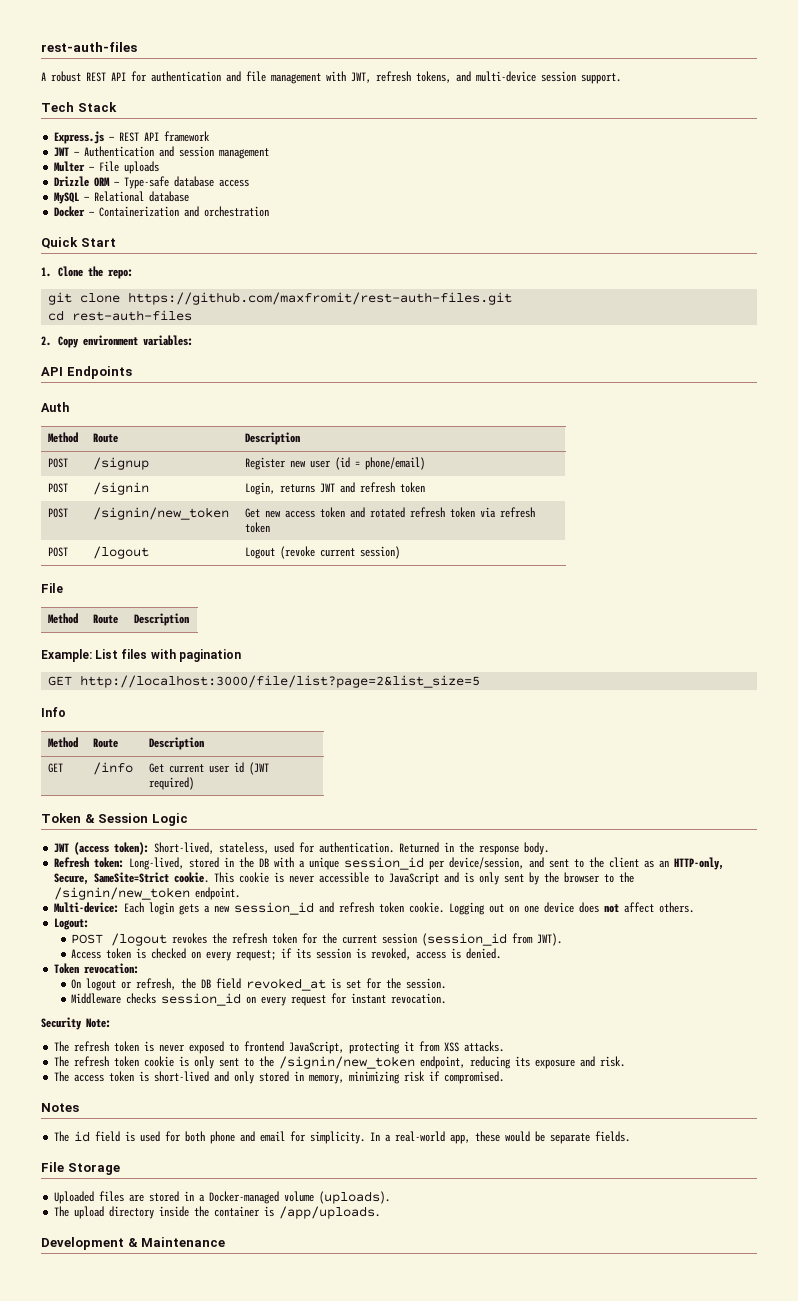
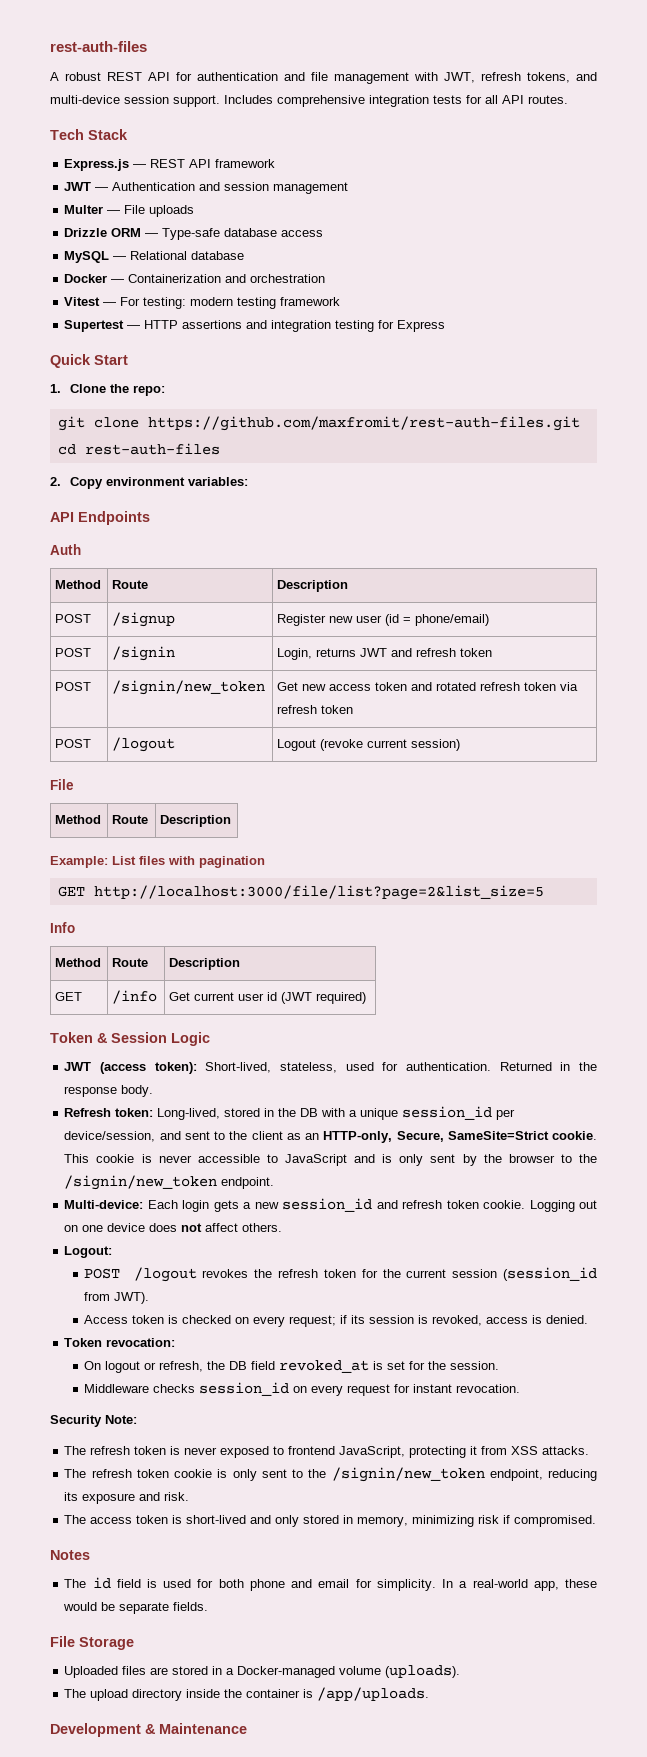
+ Includes comprehensive integration tests for all API routes.
+ Vitest — For testing: modern testing framework
+ Supertest — HTTP assertions and integration testing for Express

